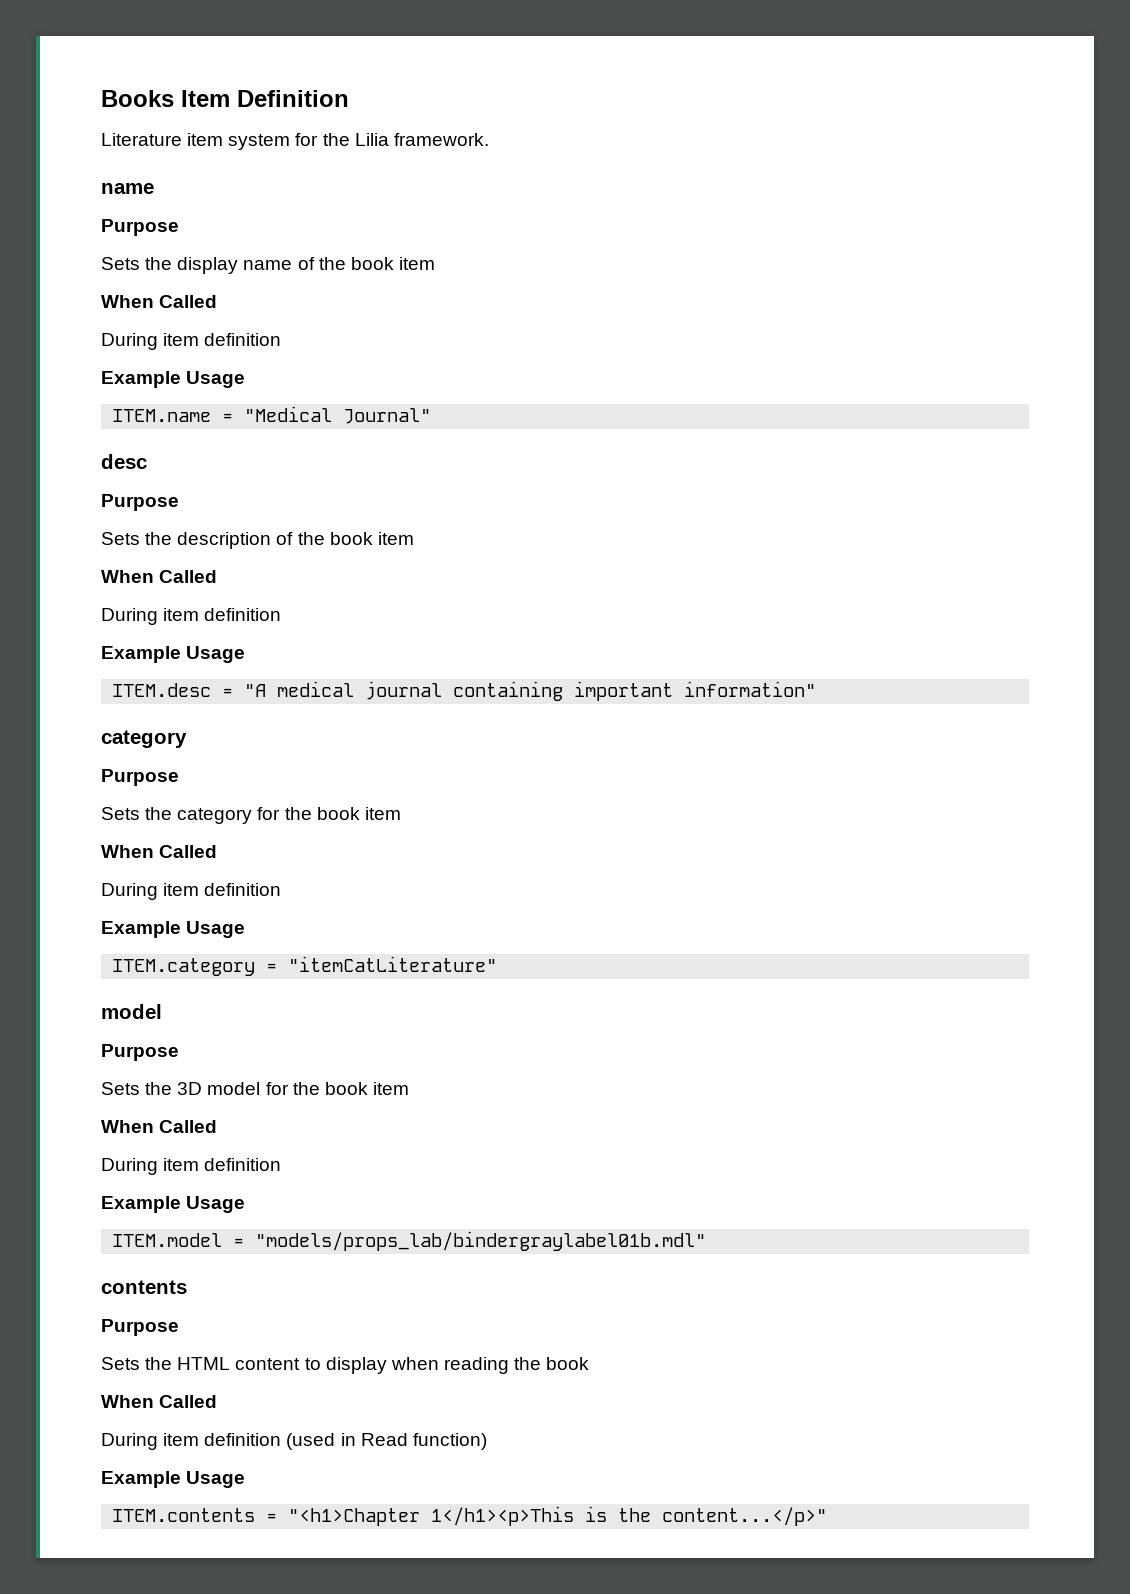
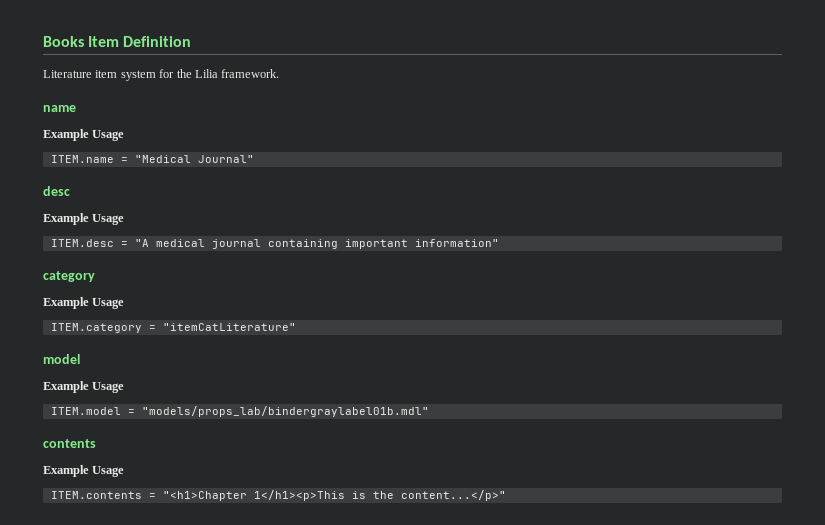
  Literature item system for the Lilia framework.
  name
- Purpose
- Sets the display name of the book item
- When Called
- During item definition
  desc
- Purpose
- Sets the description of the book item
- When Called
- During item definition
  ITEM.desc = "A medical journal containing important information"
  category
- Purpose
- Sets the category for the book item
- When Called
- During item definition
  ITEM.category = "itemCatLiterature"
  model
- Purpose
- Sets the 3D model for the book item
- When Called
- During item definition
  contents
- Purpose
- Sets the HTML content to display when reading the book
- When Called
- During item definition (used in Read function)

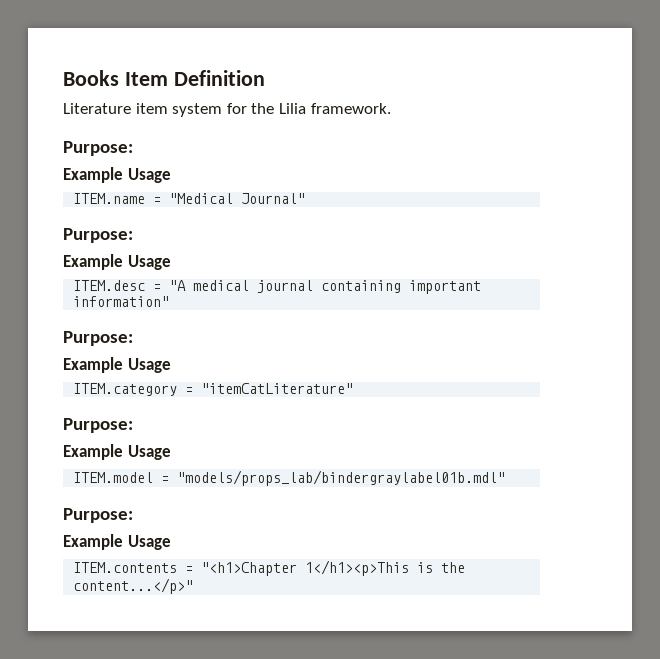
  Literature item system for the Lilia framework.
- name
+ Purpose:
  ITEM.name = "Medical Journal"
- desc
+ Purpose:
  ITEM.desc = "A medical journal containing important information"
- category
+ Purpose:
  ITEM.category = "itemCatLiterature"
- model
+ Purpose:
  ITEM.model = "models/props_lab/bindergraylabel01b.mdl"
- contents
+ Purpose:

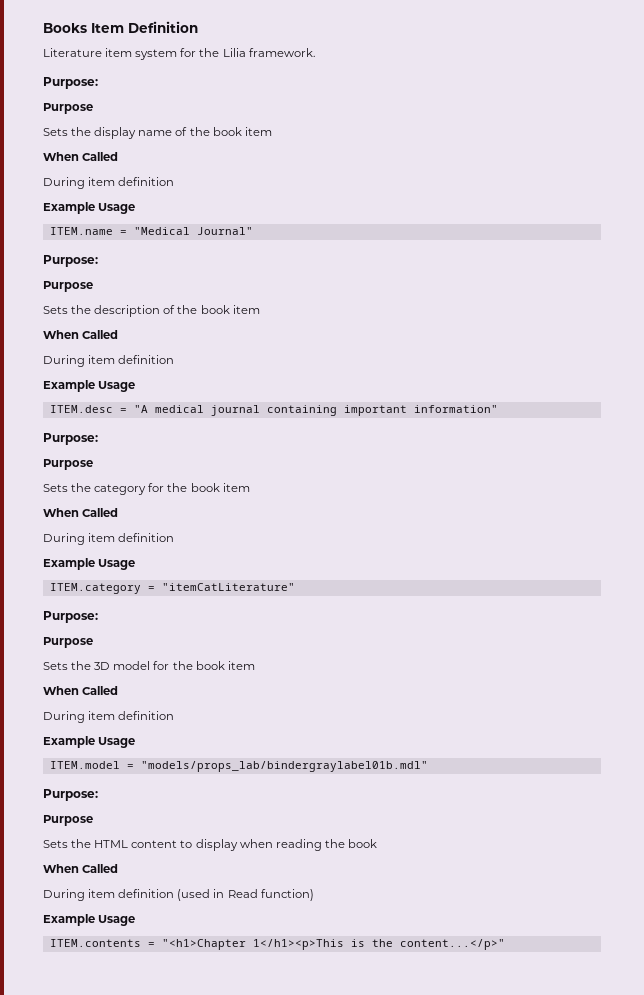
  Literature item system for the Lilia framework.
  Purpose:
+ Purpose
+ Sets the display name of the book item
+ When Called
+ During item definition
  ITEM.name = "Medical Journal"
  Purpose:
+ Purpose
+ Sets the description of the book item
+ When Called
+ During item definition
  ITEM.desc = "A medical journal containing important information"
  Purpose:
+ Purpose
+ Sets the category for the book item
+ When Called
+ During item definition
  ITEM.category = "itemCatLiterature"
  Purpose:
+ Purpose
+ Sets the 3D model for the book item
+ When Called
+ During item definition
  ITEM.model = "models/props_lab/bindergraylabel01b.mdl"
  Purpose:
+ Purpose
+ Sets the HTML content to display when reading the book
+ When Called
+ During item definition (used in Read function)

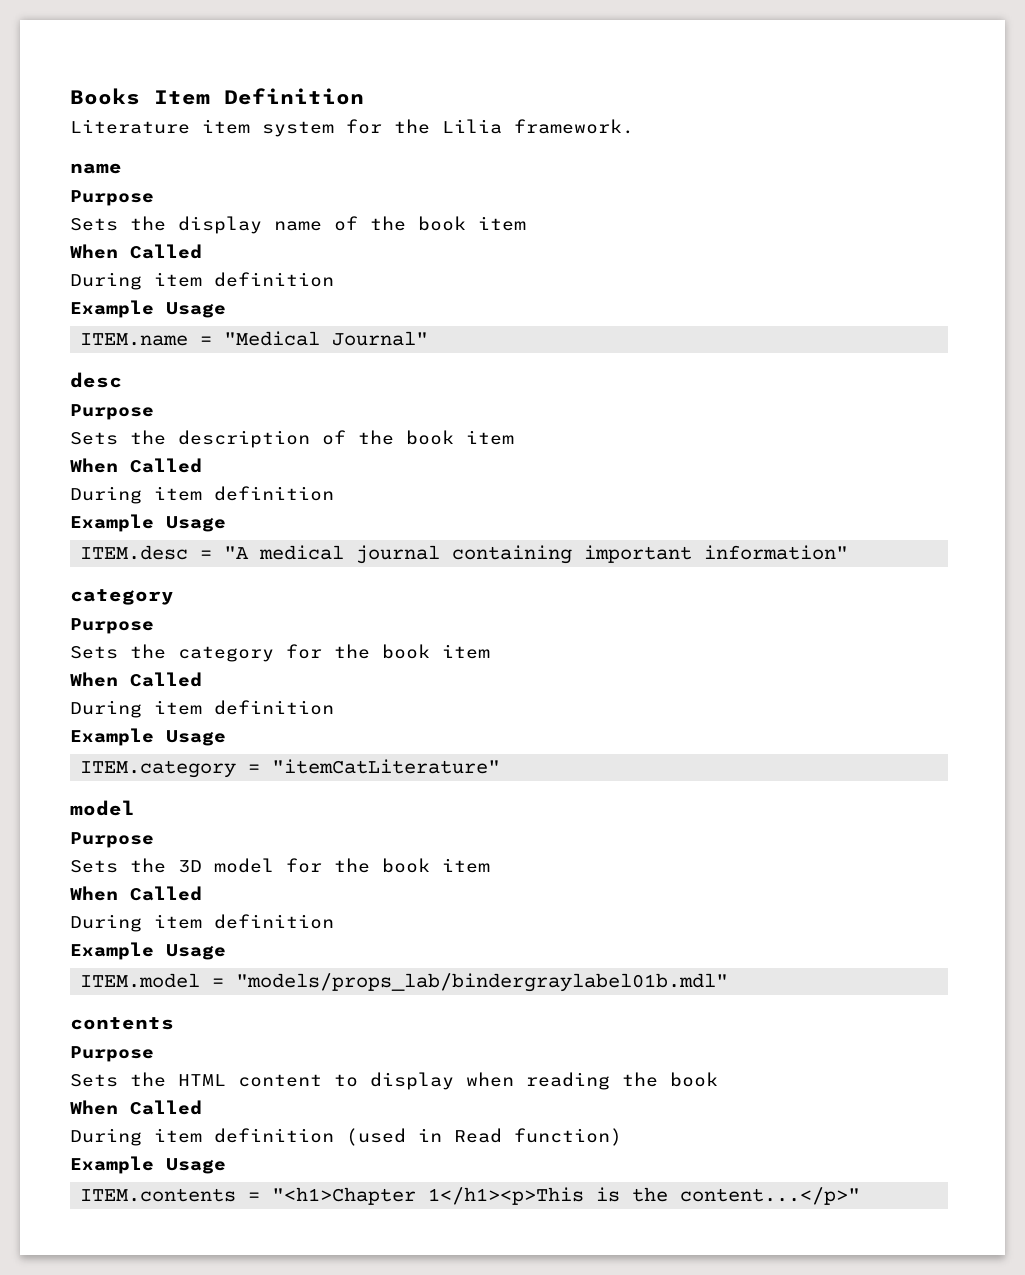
  Literature item system for the Lilia framework.
- Purpose:
+ name
  ITEM.name = "Medical Journal"
- Purpose:
+ desc
  ITEM.desc = "A medical journal containing important information"
- Purpose:
+ category
  ITEM.category = "itemCatLiterature"
- Purpose:
+ model
  ITEM.model = "models/props_lab/bindergraylabel01b.mdl"
- Purpose:
+ contents

